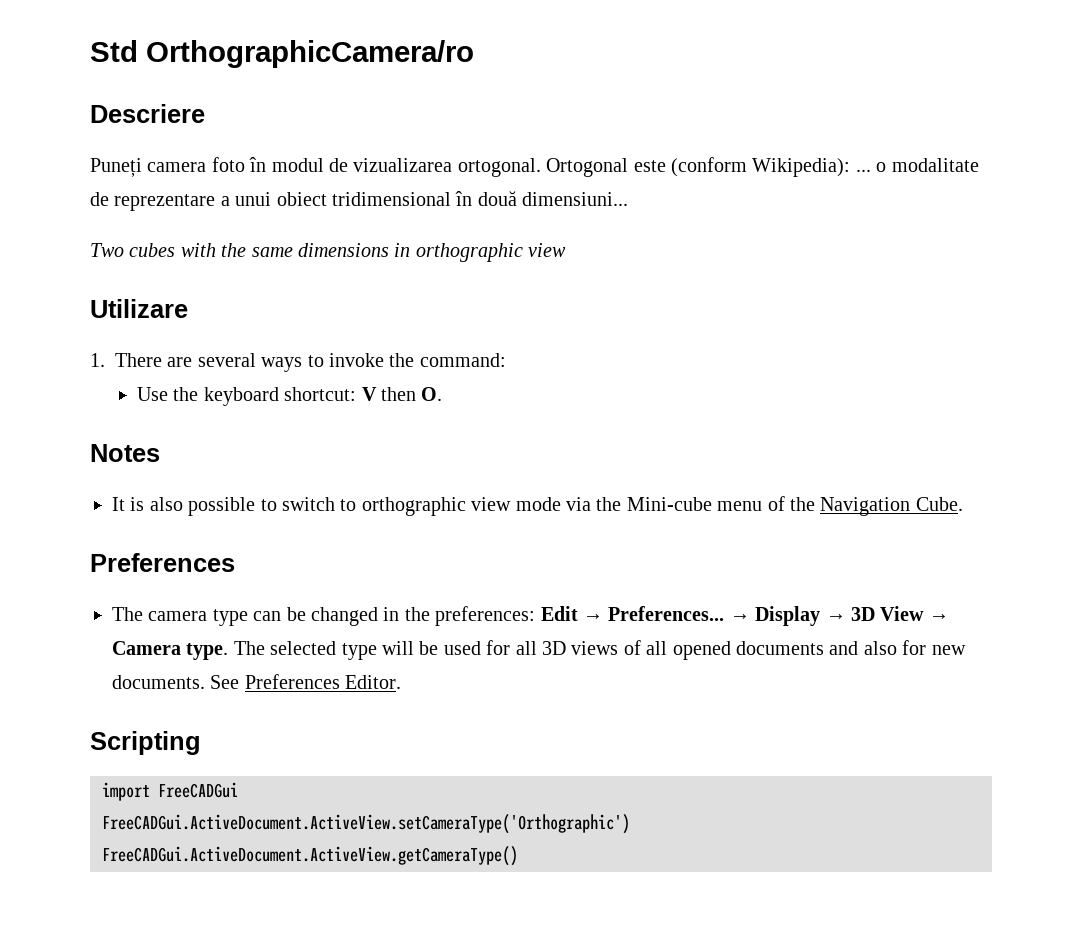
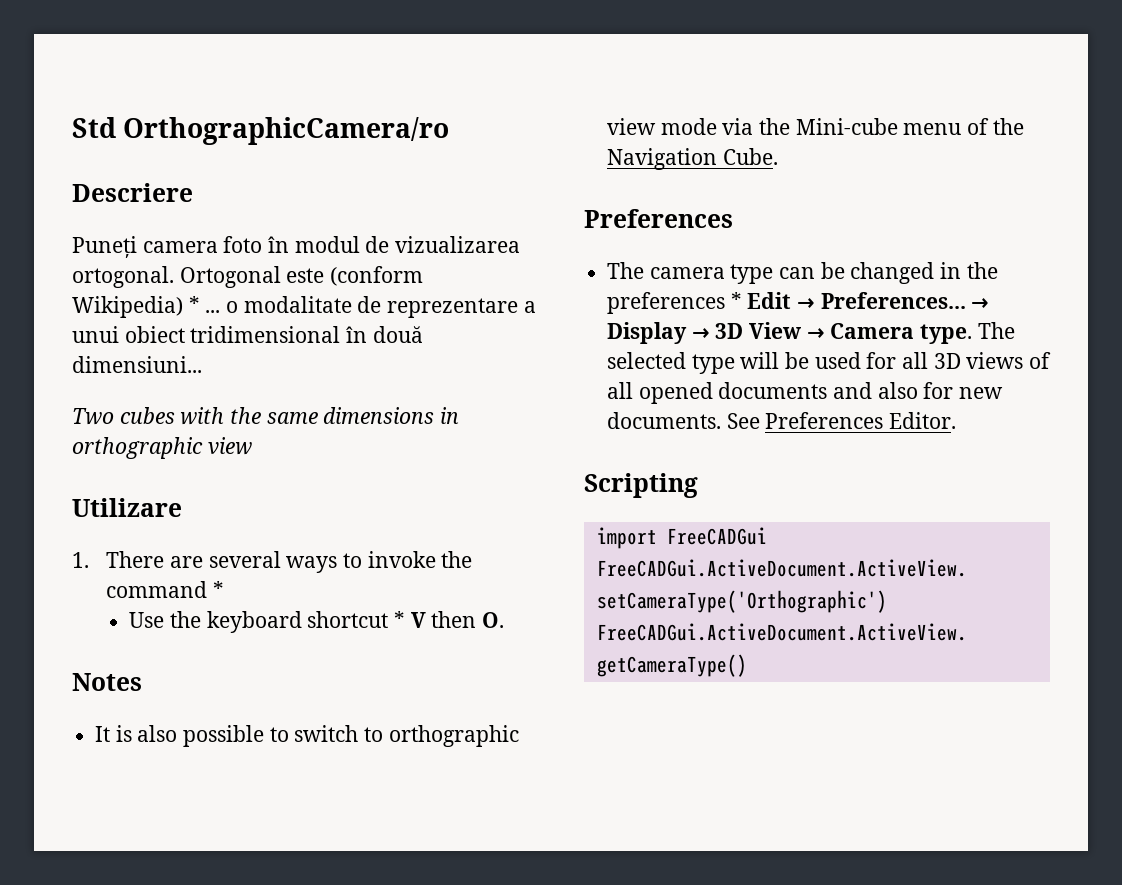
- Ortogonal este (conform Wikipedia): ... o modalitate de reprezentare a unui obiect tridimensional în două dimensiuni...
+ Ortogonal este (conform Wikipedia) * ... o modalitate de reprezentare a unui obiect tridimensional în două dimensiuni...
- 1. There are several ways to invoke the command:
+ 1. There are several ways to invoke the command *
- Use the keyboard shortcut: V then O.
+ Use the keyboard shortcut * V then O.
- The camera type can be changed in the preferences: Edit → Preferences...
+ The camera type can be changed in the preferences * Edit → Preferences...

